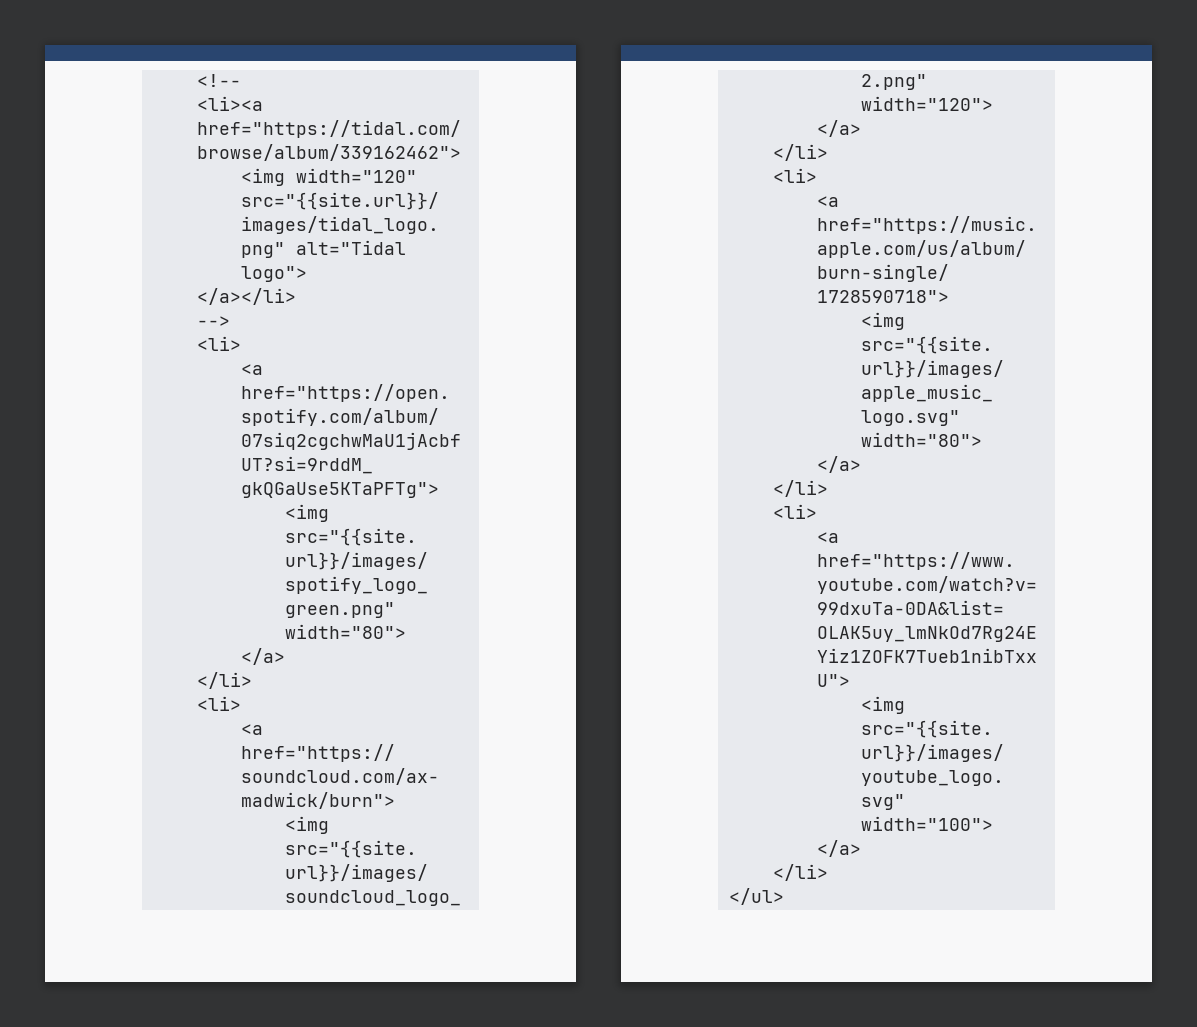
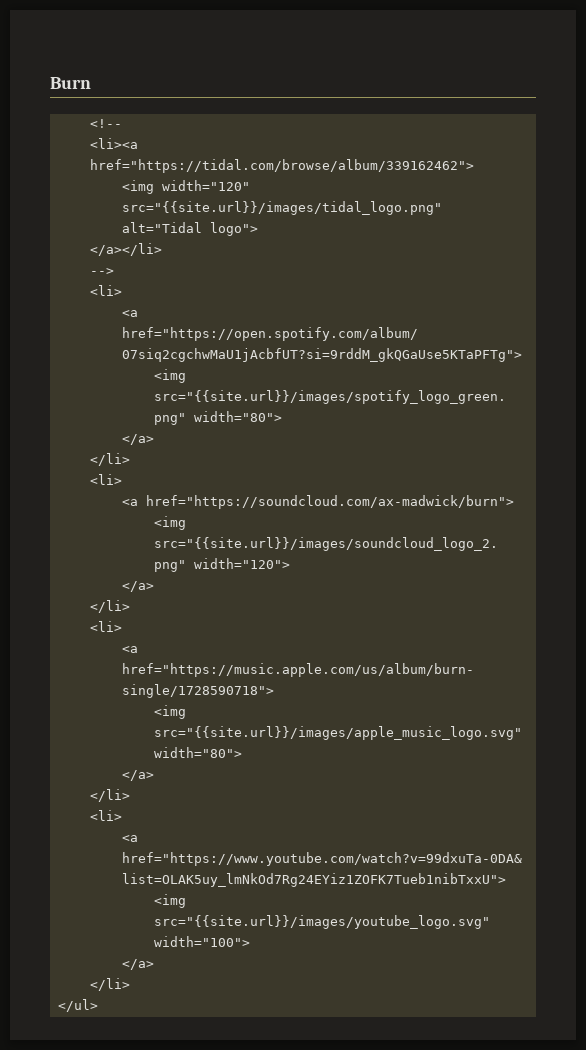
+ Burn

